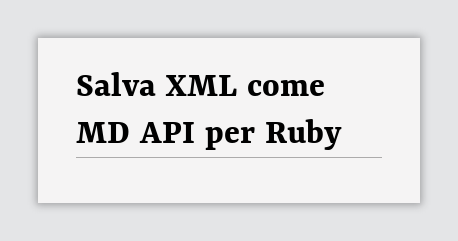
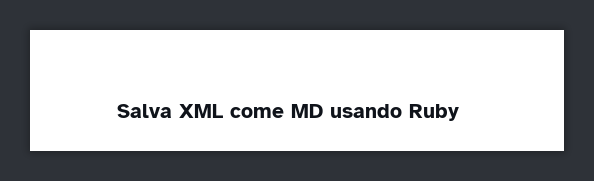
- Salva XML come MD API per Ruby
+ Salva XML come MD usando Ruby

